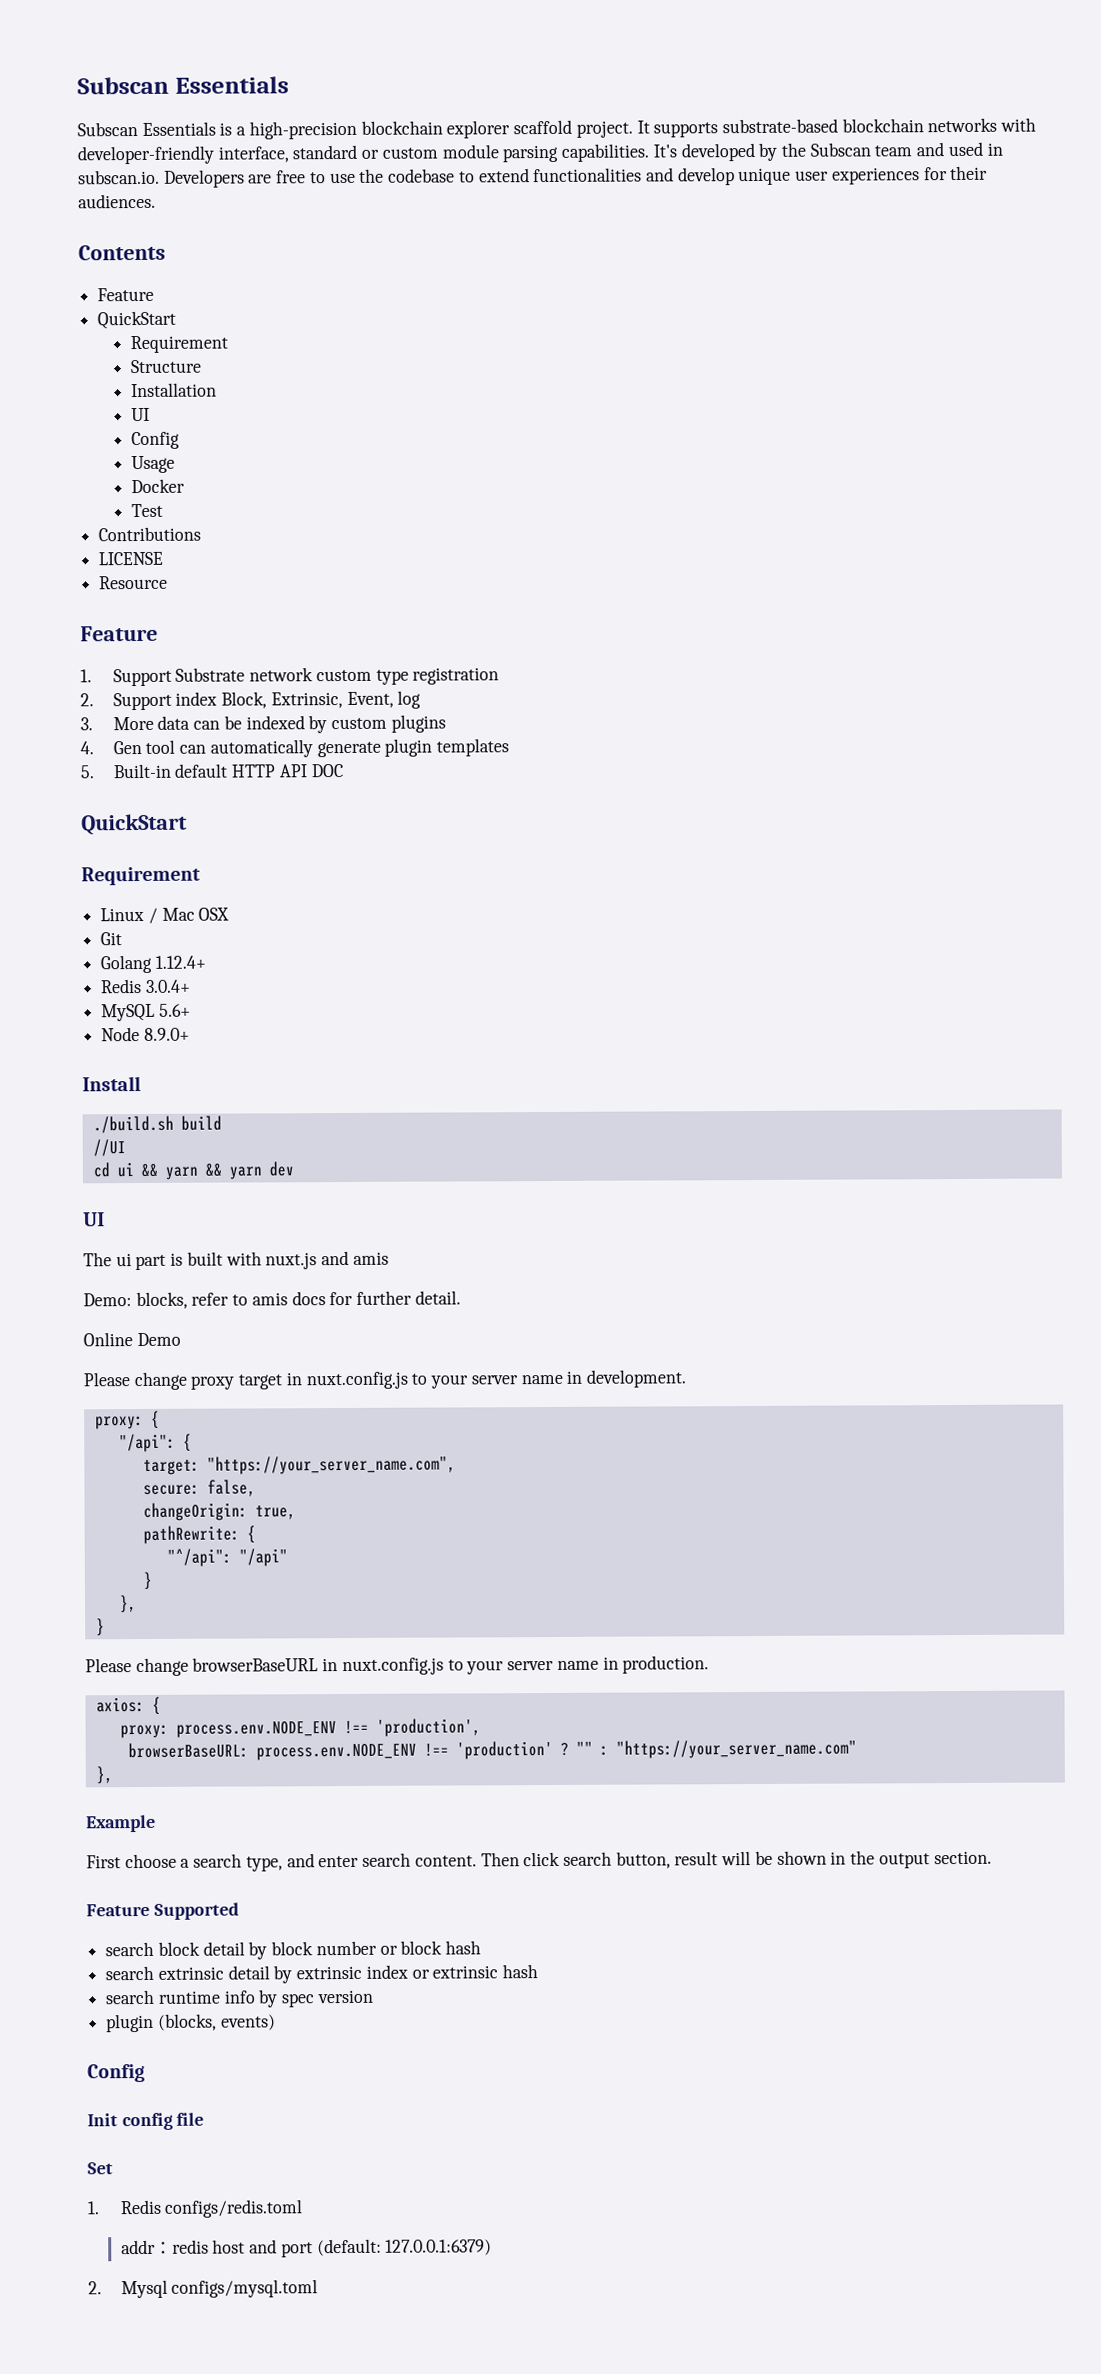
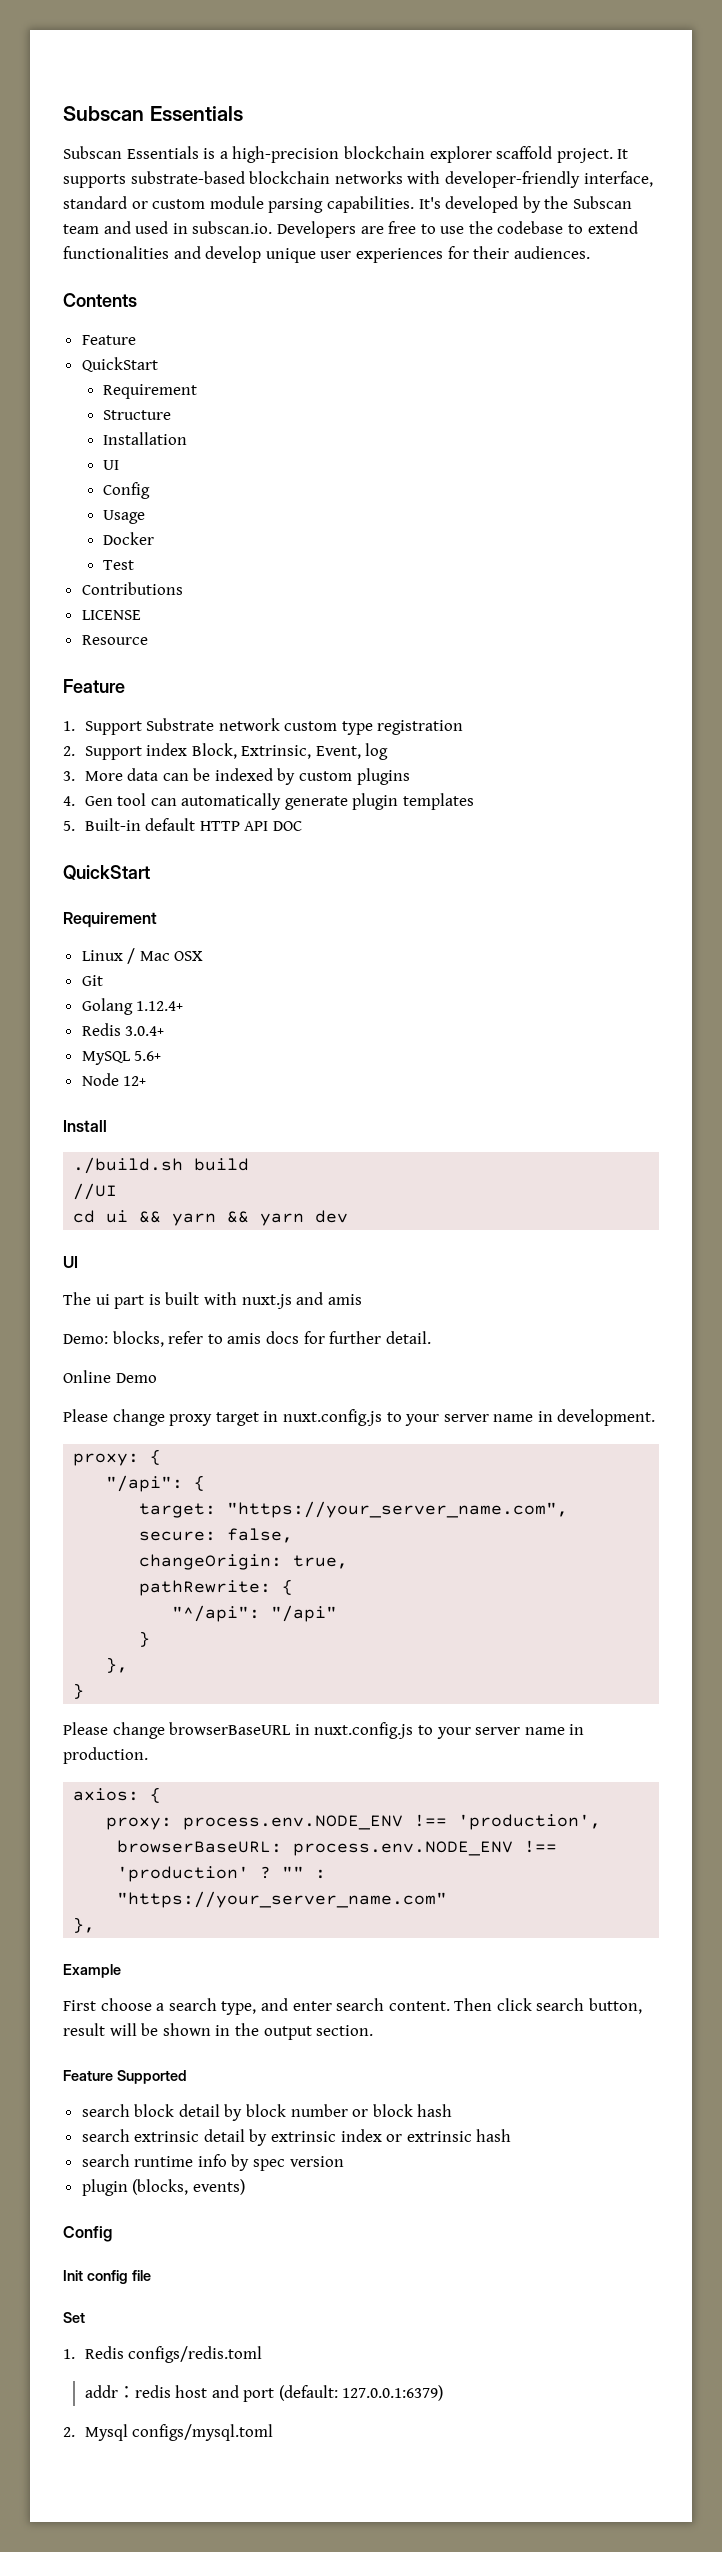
- Node 8.9.0+
+ Node 12+

